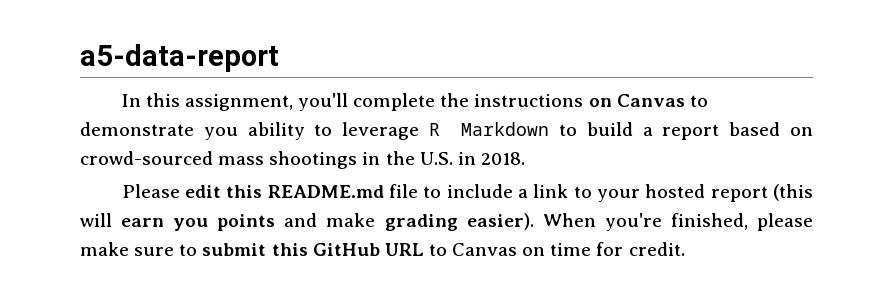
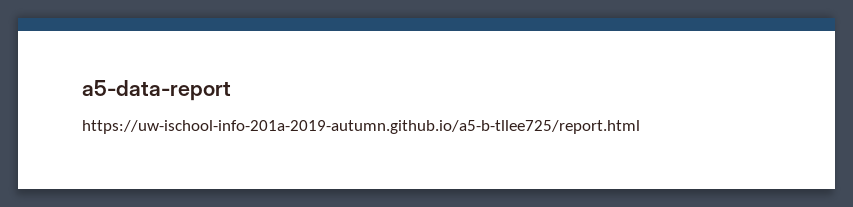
- In this assignment, you'll complete the instructions on Canvas to demonstrate you ability to leverage R Markdown to build a report based on crowd-sourced mass shootings in the U.S. in 2018.
- Please edit this README.md file to include a link to your hosted report (this will earn you points and make grading easier). When you're finished, please make sure to submit this GitHub URL to Canvas on time for credit.
+ https://uw-ischool-info-201a-2019-autumn.github.io/a5-b-tllee725/report.html

